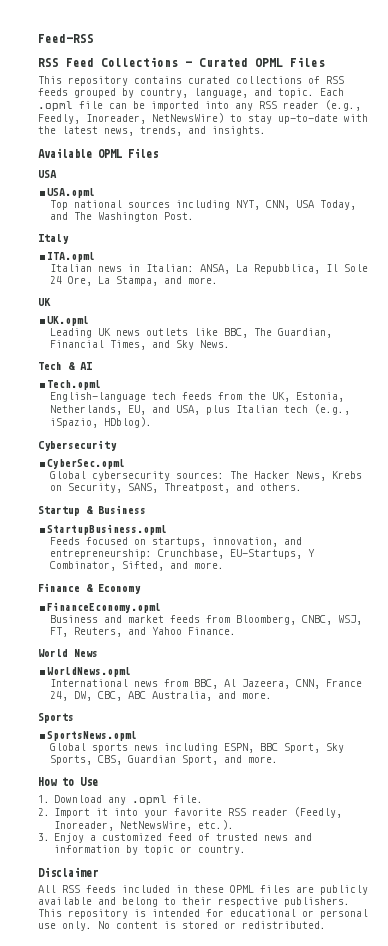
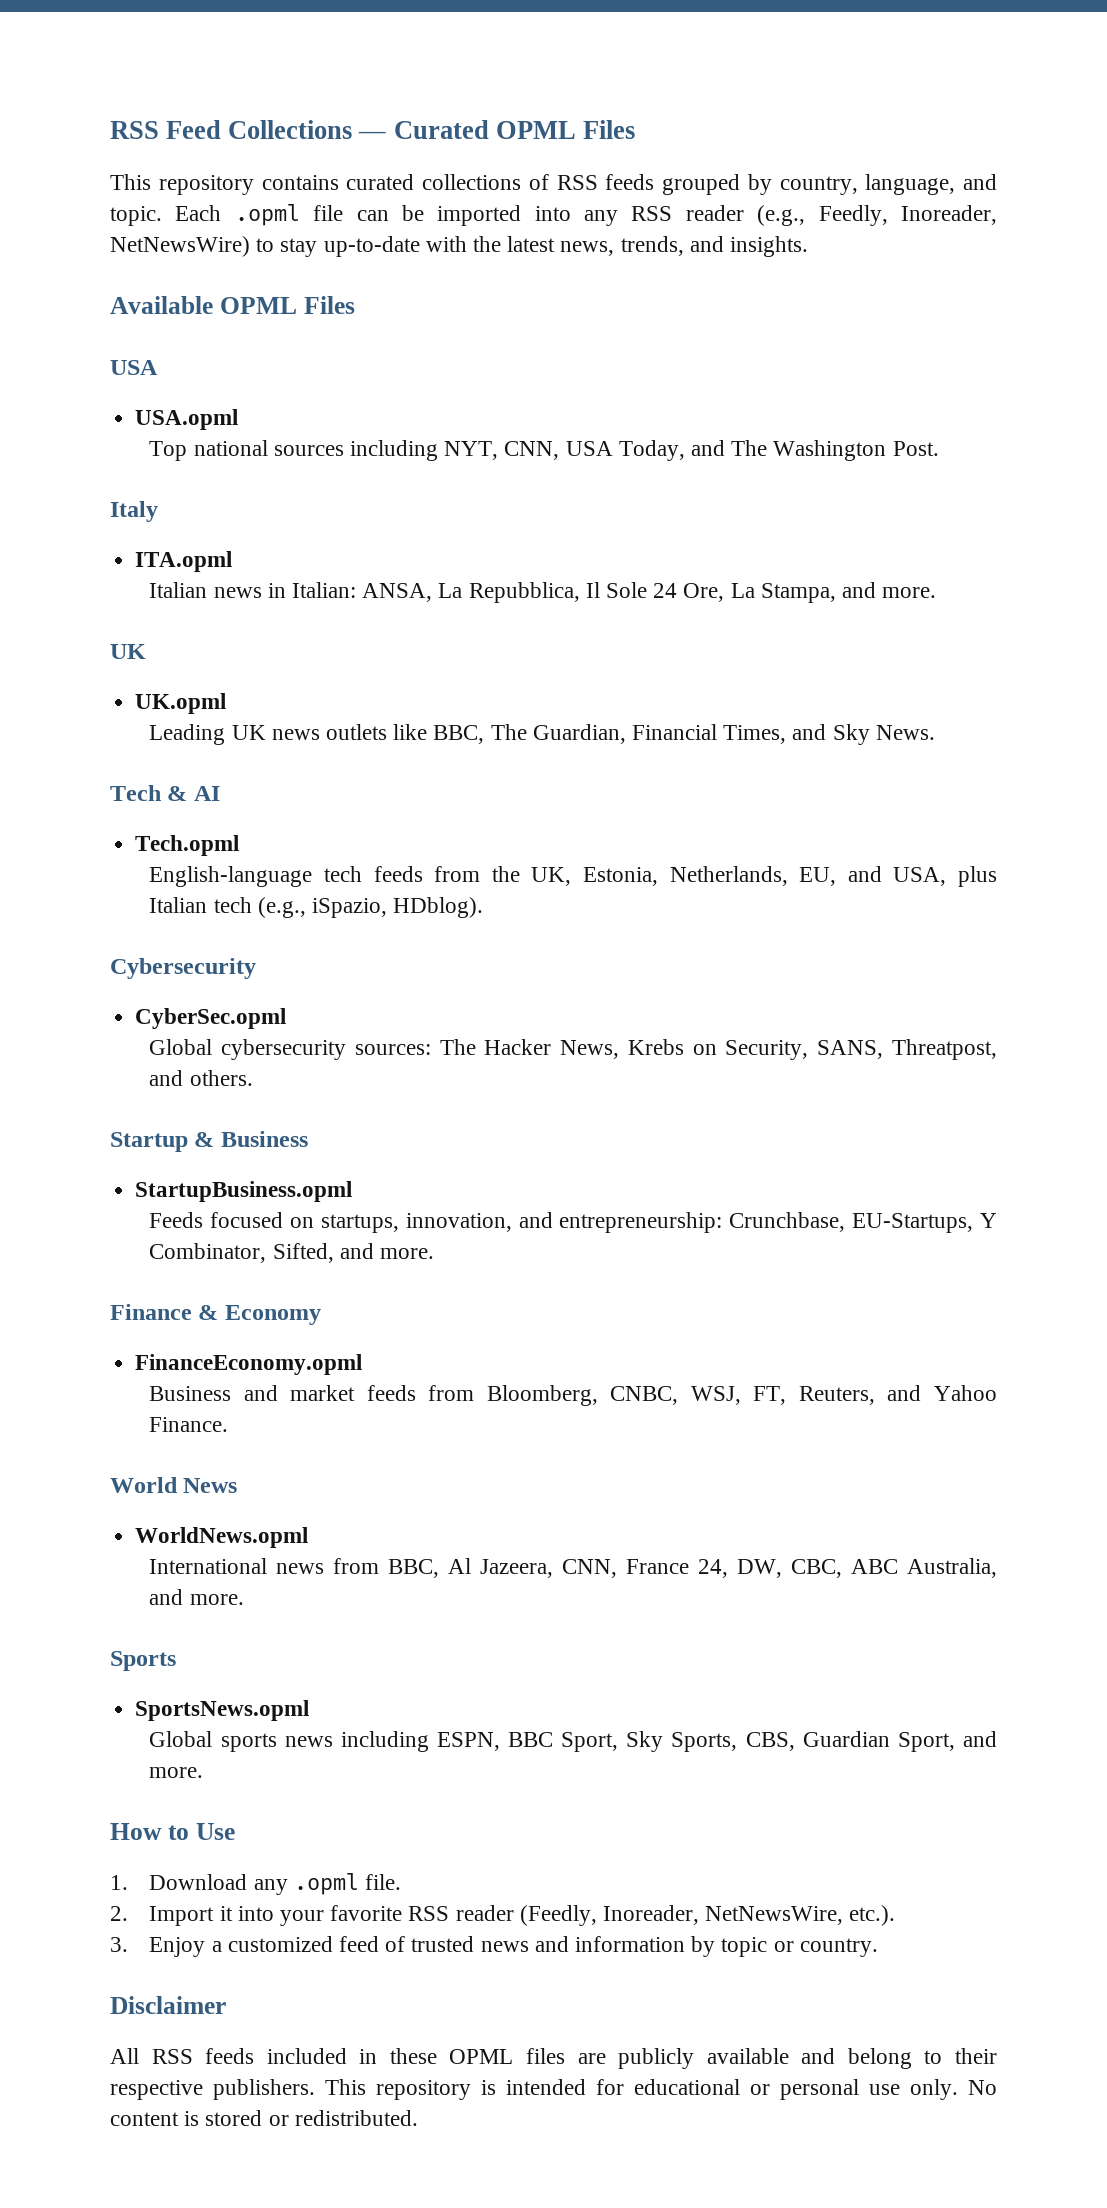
- Feed-RSS

